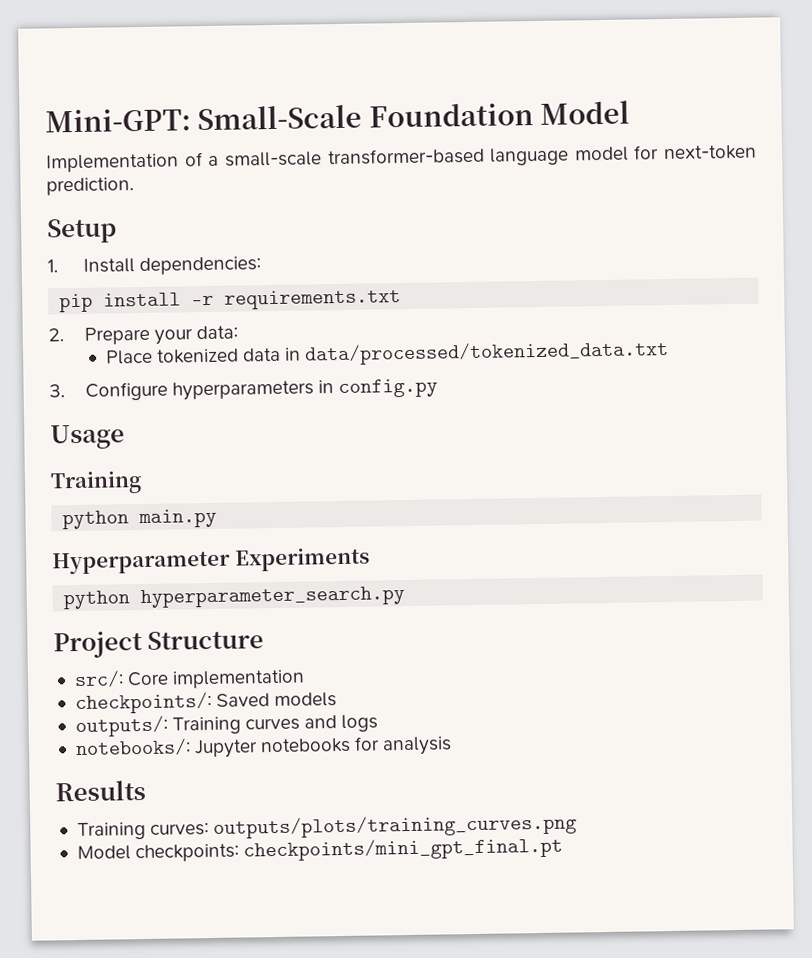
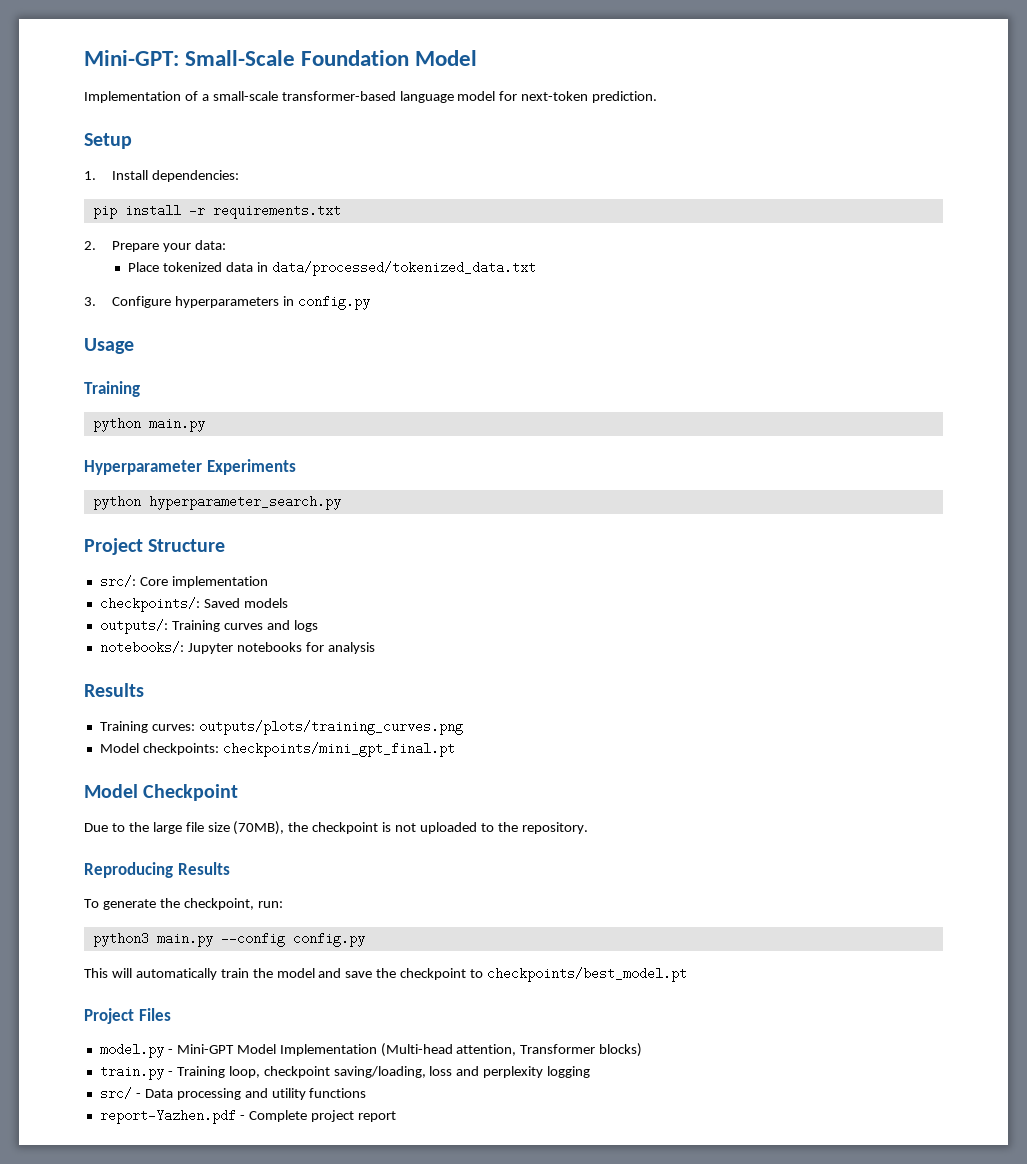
+ Model Checkpoint
+ Due to the large file size (70MB), the checkpoint is not uploaded to the repository.
+ Reproducing Results
+ To generate the checkpoint, run:
+ python3 main.py --config config.py
+ This will automatically train the model and save the checkpoint to checkpoints/best_model.pt
+ Project Files
+ model.py - Mini-GPT Model Implementation (Multi-head attention, Transformer blocks)
+ train.py - Training loop, checkpoint saving/loading, loss and perplexity logging
+ src/ - Data processing and utility functions
+ report-Yazhen.pdf - Complete project report

